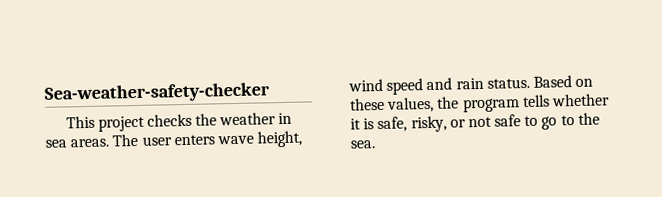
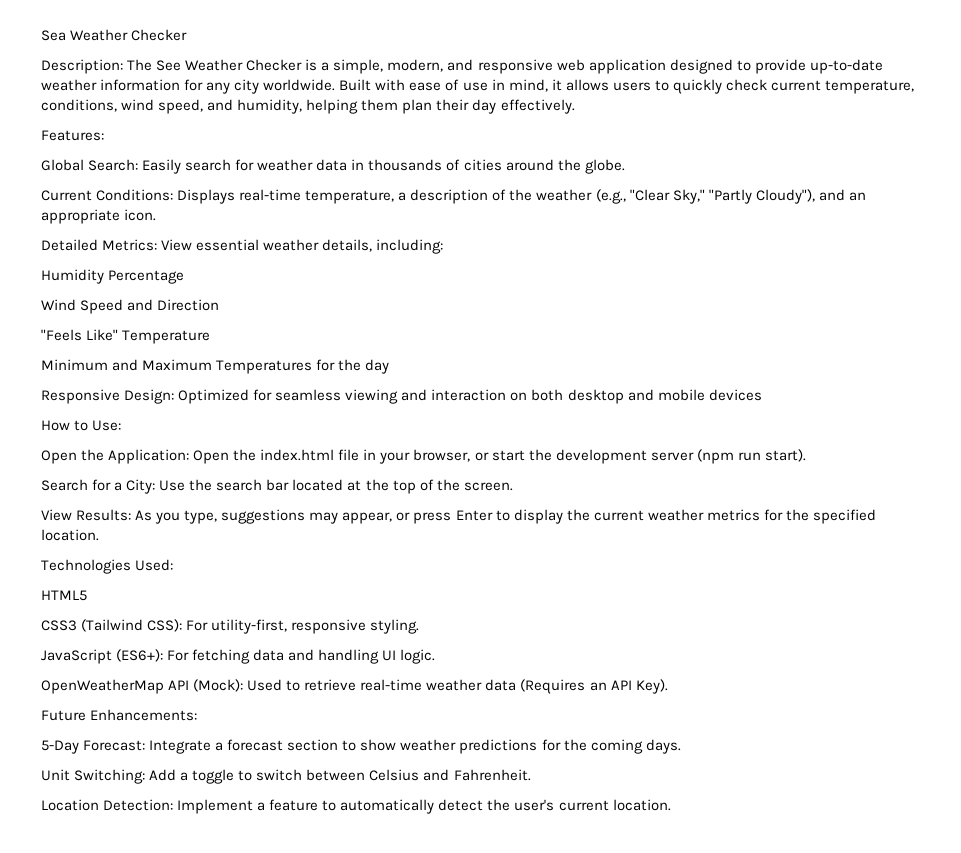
- Sea-weather-safety-checker
- This project checks the weather in sea areas. The user enters wave height, wind speed and rain status. Based on these values, the program tells whether it is safe, risky, or not safe to go to the sea.
+ Sea Weather Checker
+ Description: The See Weather Checker is a simple, modern, and responsive web application designed to provide up-to-date weather information for any city worldwide. Built with ease of use in mind, it allows users to quickly check current temperature, conditions, wind speed, and humidity, helping them plan their day effectively.
+ Features:
+ Global Search: Easily search for weather data in thousands of cities around the globe.
+ Current Conditions: Displays real-time temperature, a description of the weather (e.g., "Clear Sky," "Partly Cloudy"), and an appropriate icon.
+ Detailed Metrics: View essential weather details, including:
+ Humidity Percentage
+ Wind Speed and Direction
+ "Feels Like" Temperature
+ Minimum and Maximum Temperatures for the day
+ Responsive Design: Optimized for seamless viewing and interaction on both desktop and mobile devices
+ How to Use:
+ Open the Application: Open the index.html file in your browser, or start the development server (npm run start).
+ Search for a City: Use the search bar located at the top of the screen.
+ View Results: As you type, suggestions may appear, or press Enter to display the current weather metrics for the specified location.
+ Technologies Used:
+ HTML5
+ CSS3 (Tailwind CSS): For utility-first, responsive styling.
+ JavaScript (ES6+): For fetching data and handling UI logic.
+ OpenWeatherMap API (Mock): Used to retrieve real-time weather data (Requires an API Key).
+ Future Enhancements:
+ 5-Day Forecast: Integrate a forecast section to show weather predictions for the coming days.
+ Unit Switching: Add a toggle to switch between Celsius and Fahrenheit.
+ Location Detection: Implement a feature to automatically detect the user's current location.

